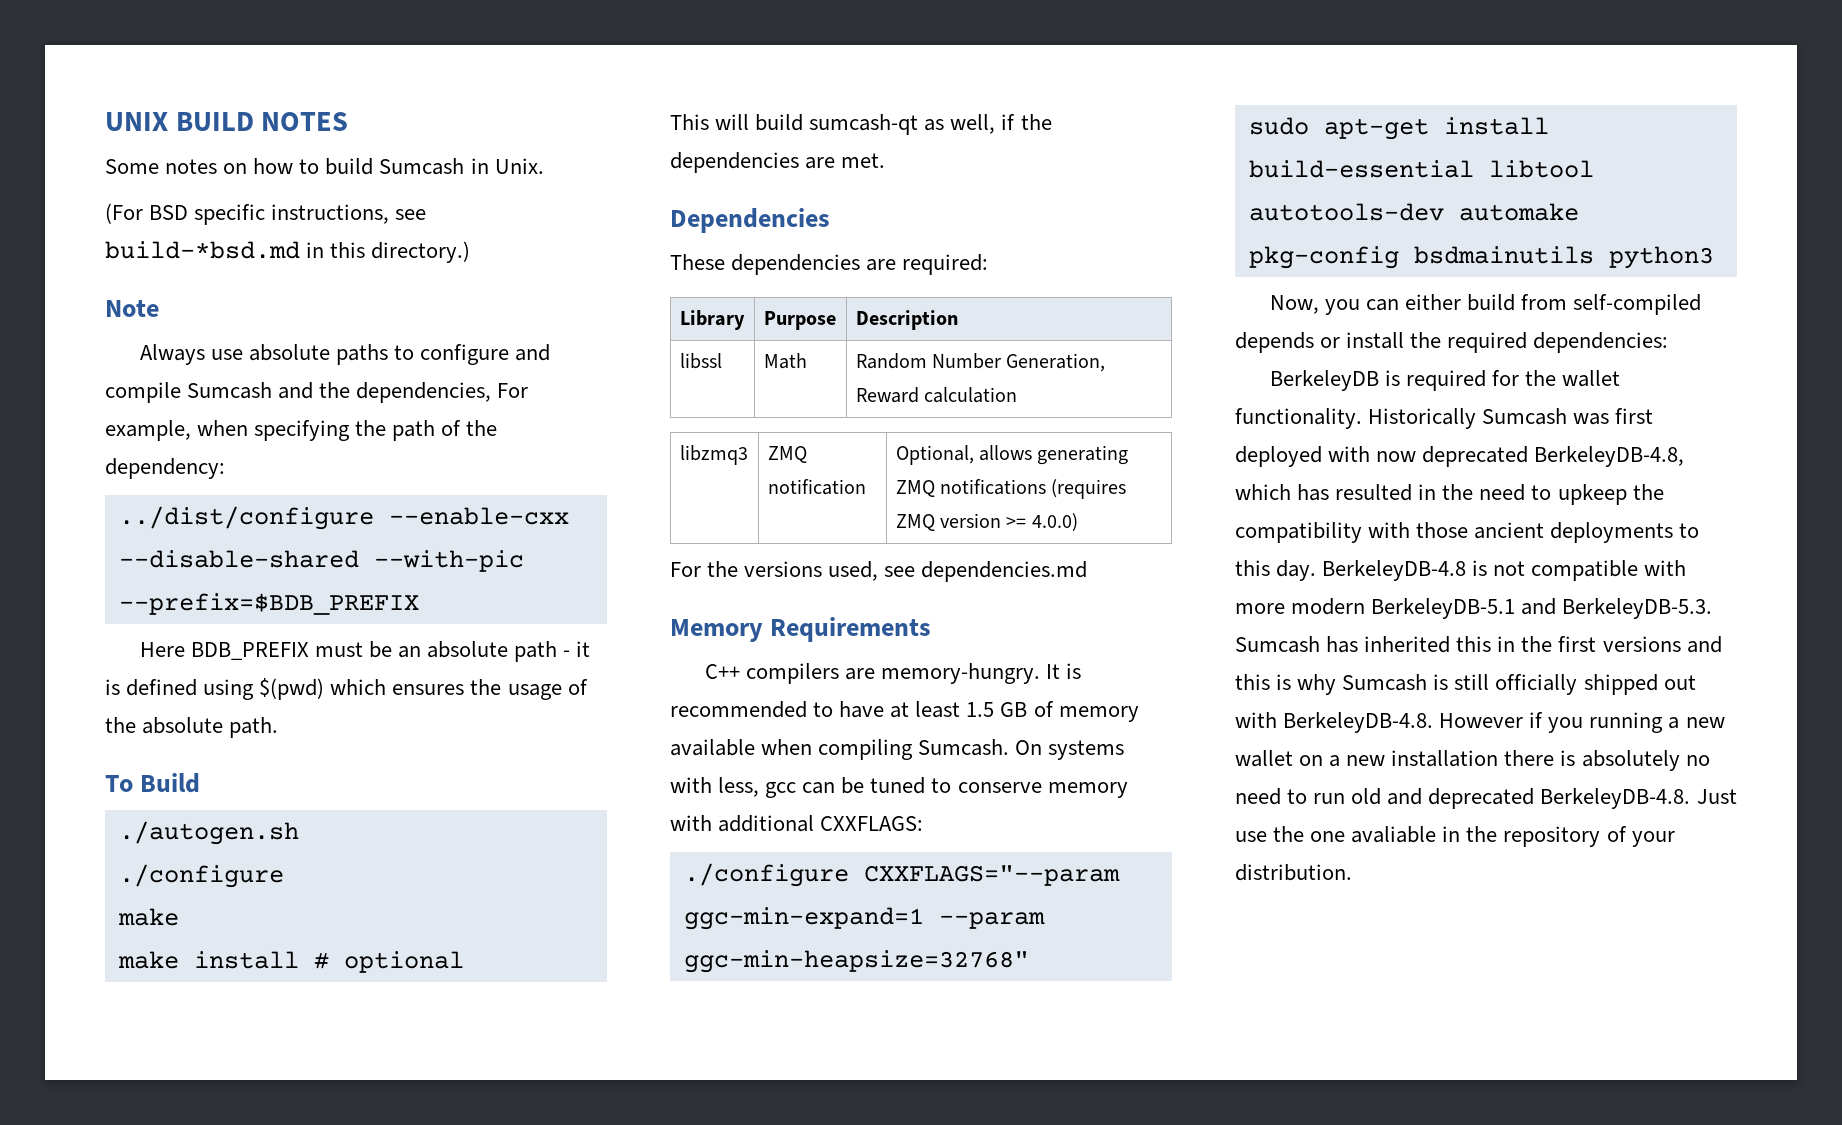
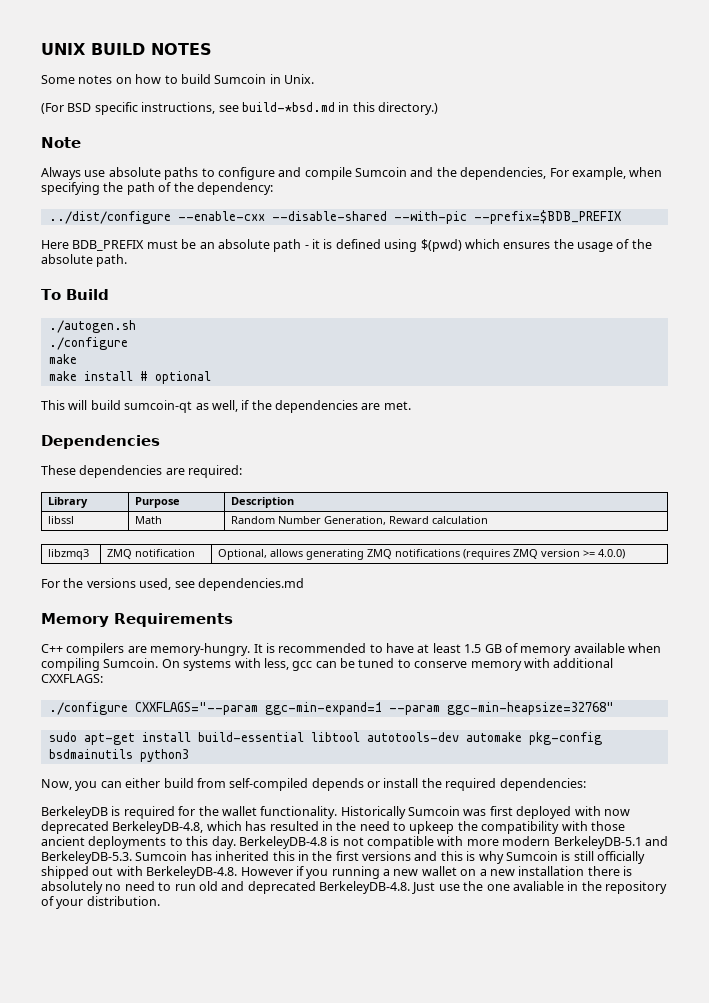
- Some notes on how to build Sumcash in Unix.
+ Some notes on how to build Sumcoin in Unix.
- Always use absolute paths to configure and compile Sumcash and the dependencies, For example, when specifying the path of the dependency:
+ Always use absolute paths to configure and compile Sumcoin and the dependencies, For example, when specifying the path of the dependency:
- This will build sumcash-qt as well, if the dependencies are met.
+ This will build sumcoin-qt as well, if the dependencies are met.
- It is recommended to have at least 1.5 GB of memory available when compiling Sumcash.
+ It is recommended to have at least 1.5 GB of memory available when compiling Sumcoin.
- Historically Sumcash was first deployed with now deprecated BerkeleyDB-4.8, which has resulted in the need to upkeep the compatibility with those ancient deployments to this day.
+ Historically Sumcoin was first deployed with now deprecated BerkeleyDB-4.8, which has resulted in the need to upkeep the compatibility with those ancient deployments to this day.
- BerkeleyDB-4.8 is not compatible with more modern BerkeleyDB-5.1 and BerkeleyDB-5.3. Sumcash has inherited this in the first versions and this is why Sumcash is still officially shipped out with BerkeleyDB-4.8. However if you running a new wallet on a new installation there is absolutely no need to run old and deprecated BerkeleyDB-4.8. Just use the one avaliable in the repository of your distribution.
+ BerkeleyDB-4.8 is not compatible with more modern BerkeleyDB-5.1 and BerkeleyDB-5.3. Sumcoin has inherited this in the first versions and this is why Sumcoin is still officially shipped out with BerkeleyDB-4.8. However if you running a new wallet on a new installation there is absolutely no need to run old and deprecated BerkeleyDB-4.8. Just use the one avaliable in the repository of your distribution.

